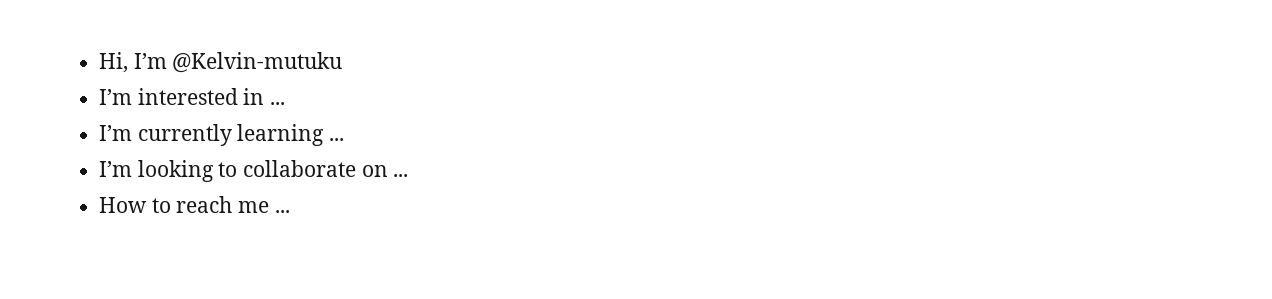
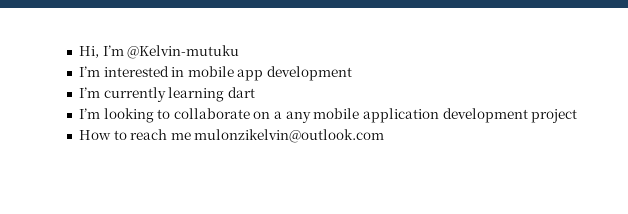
- I’m interested in ...
+ I’m interested in mobile app development
- I’m currently learning ...
+ I’m currently learning dart
- I’m looking to collaborate on ...
+ I’m looking to collaborate on a any mobile application development project
- How to reach me ...
+ How to reach me mulonzikelvin@outlook.com

